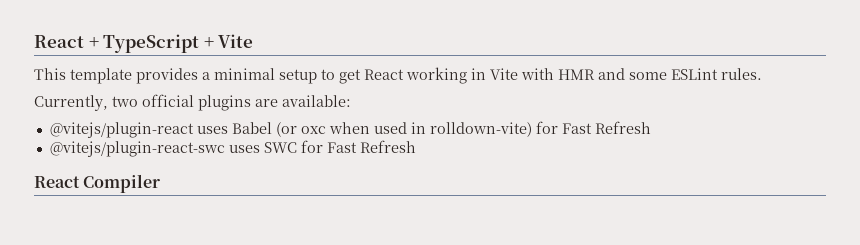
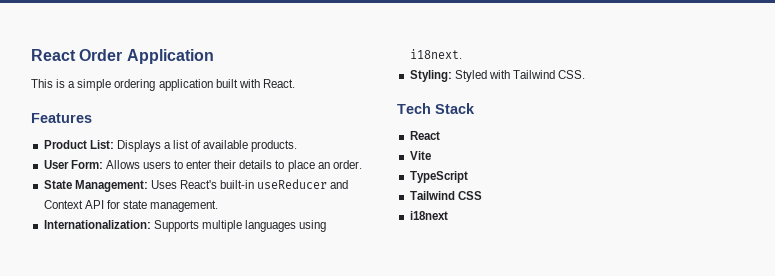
- React + TypeScript + Vite
- This template provides a minimal setup to get React working in Vite with HMR and some ESLint rules.
- Currently, two official plugins are available:
- @vitejs/plugin-react uses Babel (or oxc when used in rolldown-vite) for Fast Refresh
- @vitejs/plugin-react-swc uses SWC for Fast Refresh
- React Compiler
+ React Order Application
+ This is a simple ordering application built with React.
+ Features
+ Product List: Displays a list of available products.
+ User Form: Allows users to enter their details to place an order.
+ State Management: Uses React's built-in useReducer and Context API for state management.
+ Internationalization: Supports multiple languages using i18next.
+ Styling: Styled with Tailwind CSS.
+ Tech Stack
+ React
+ Vite
+ TypeScript
+ Tailwind CSS
+ i18next

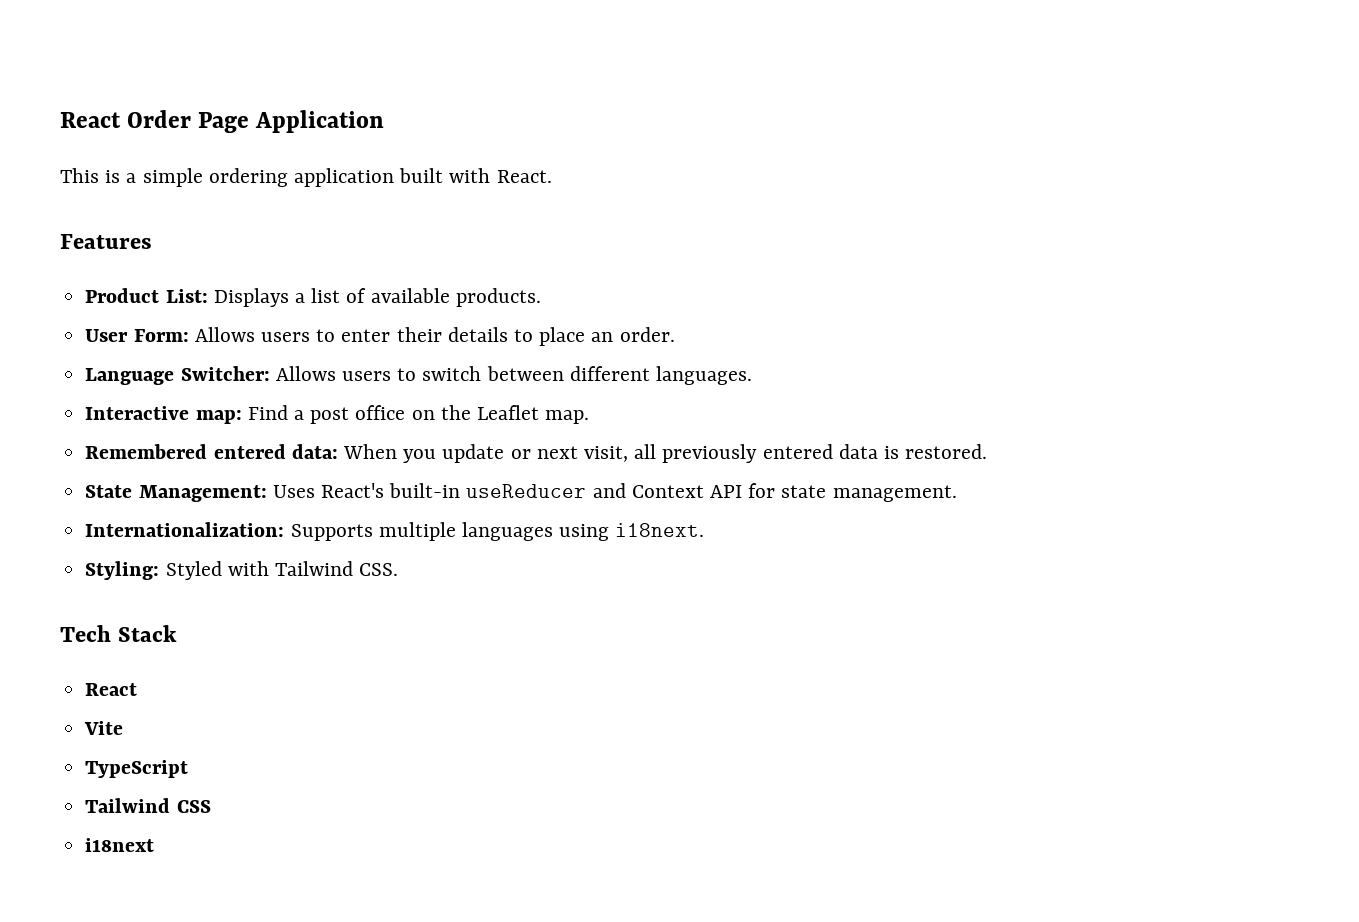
- React Order Application
+ React Order Page Application
+ Language Switcher: Allows users to switch between different languages.
+ Interactive map: Find a post office on the Leaflet map.
+ Remembered entered data: When you update or next visit, all previously entered data is restored.

